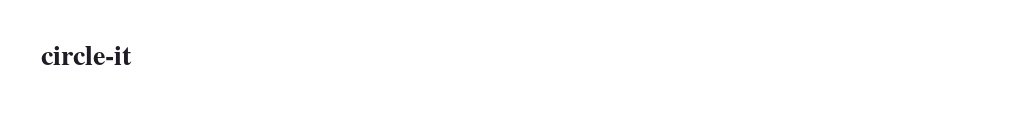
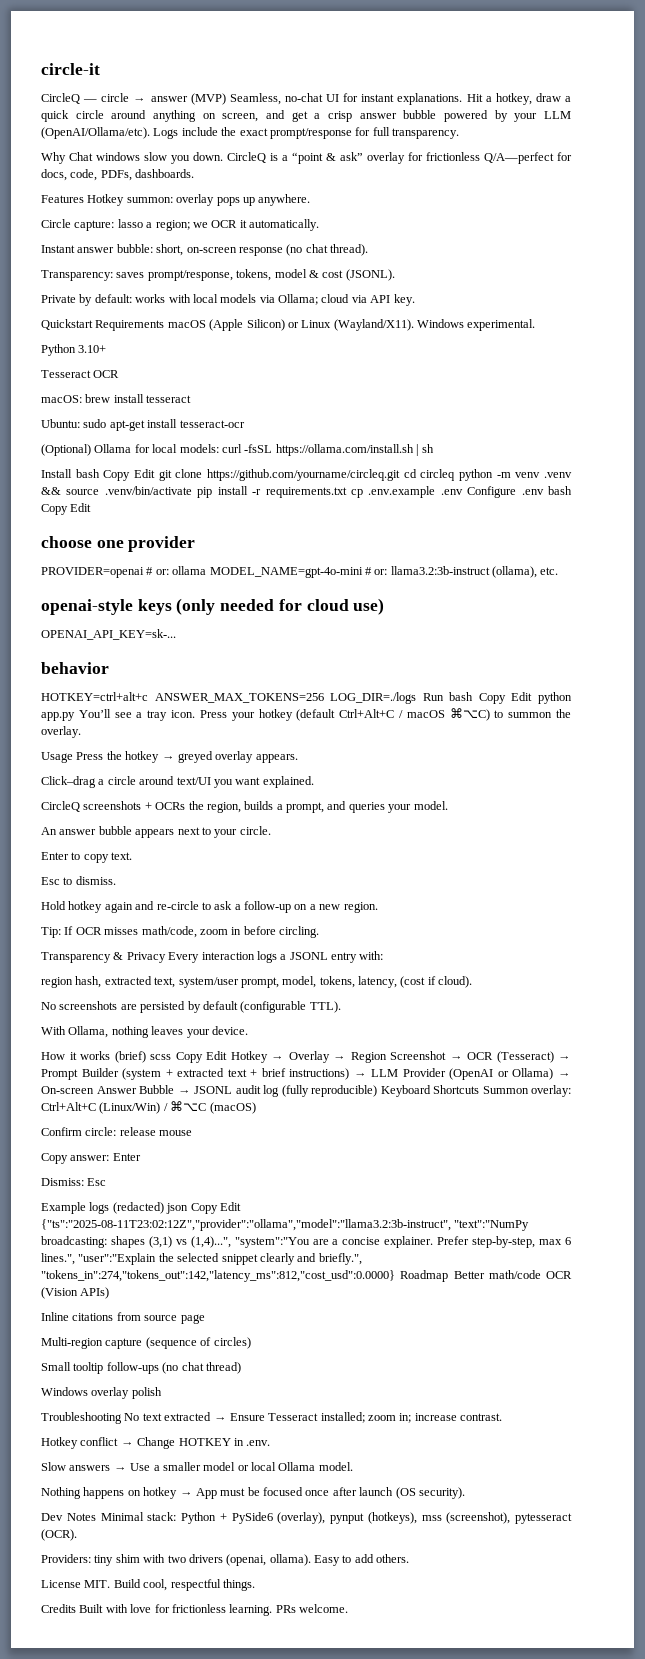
+ CircleQ — circle → answer (MVP) Seamless, no-chat UI for instant explanations. Hit a hotkey, draw a quick circle around anything on screen, and get a crisp answer bubble powered by your LLM (OpenAI/Ollama/etc). Logs include the exact prompt/response for full transparency.
+ Why Chat windows slow you down. CircleQ is a “point & ask” overlay for frictionless Q/A—perfect for docs, code, PDFs, dashboards.
+ Features Hotkey summon: overlay pops up anywhere.
+ Circle capture: lasso a region; we OCR it automatically.
+ Instant answer bubble: short, on-screen response (no chat thread).
+ Transparency: saves prompt/response, tokens, model & cost (JSONL).
+ Private by default: works with local models via Ollama; cloud via API key.
+ Quickstart Requirements macOS (Apple Silicon) or Linux (Wayland/X11). Windows experimental.
+ Python 3.10+
+ Tesseract OCR
+ macOS: brew install tesseract
+ Ubuntu: sudo apt-get install tesseract-ocr
+ (Optional) Ollama for local models: curl -fsSL https://ollama.com/install.sh | sh
+ Install bash Copy Edit git clone https://github.com/yourname/circleq.git cd circleq python -m venv .venv && source .venv/bin/activate pip install -r requirements.txt cp .env.example .env Configure .env bash Copy Edit
+ choose one provider
+ PROVIDER=openai # or: ollama MODEL_NAME=gpt-4o-mini # or: llama3.2:3b-instruct (ollama), etc.
+ openai-style keys (only needed for cloud use)
+ OPENAI_API_KEY=sk-...
+ behavior
+ HOTKEY=ctrl+alt+c ANSWER_MAX_TOKENS=256 LOG_DIR=./logs Run bash Copy Edit python app.py You’ll see a tray icon. Press your hotkey (default Ctrl+Alt+C / macOS ⌘⌥C) to summon the overlay.
+ Usage Press the hotkey → greyed overlay appears.
+ Click–drag a circle around text/UI you want explained.
+ CircleQ screenshots + OCRs the region, builds a prompt, and queries your model.
+ An answer bubble appears next to your circle.
+ Enter to copy text.
+ Esc to dismiss.
+ Hold hotkey again and re-circle to ask a follow-up on a new region.
+ Tip: If OCR misses math/code, zoom in before circling.
+ Transparency & Privacy Every interaction logs a JSONL entry with:
+ region hash, extracted text, system/user prompt, model, tokens, latency, (cost if cloud).
+ No screenshots are persisted by default (configurable TTL).
+ With Ollama, nothing leaves your device.
+ How it works (brief) scss Copy Edit Hotkey → Overlay → Region Screenshot → OCR (Tesseract) → Prompt Builder (system + extracted text + brief instructions) → LLM Provider (OpenAI or Ollama) → On-screen Answer Bubble → JSONL audit log (fully reproducible) Keyboard Shortcuts Summon overlay: Ctrl+Alt+C (Linux/Win) / ⌘⌥C (macOS)
+ Confirm circle: release mouse
+ Copy answer: Enter
+ Dismiss: Esc
+ Example logs (redacted) json Copy Edit {"ts":"2025-08-11T23:02:12Z","provider":"ollama","model":"llama3.2:3b-instruct", "text":"NumPy broadcasting: shapes (3,1) vs (1,4)...", "system":"You are a concise explainer. Prefer step-by-step, max 6 lines.", "user":"Explain the selected snippet clearly and briefly.", "tokens_in":274,"tokens_out":142,"latency_ms":812,"cost_usd":0.0000} Roadmap Better math/code OCR (Vision APIs)
+ Inline citations from source page
+ Multi-region capture (sequence of circles)
+ Small tooltip follow-ups (no chat thread)
+ Windows overlay polish
+ Troubleshooting No text extracted → Ensure Tesseract installed; zoom in; increase contrast.
+ Hotkey conflict → Change HOTKEY in .env.
+ Slow answers → Use a smaller model or local Ollama model.
+ Nothing happens on hotkey → App must be focused once after launch (OS security).
+ Dev Notes Minimal stack: Python + PySide6 (overlay), pynput (hotkeys), mss (screenshot), pytesseract (OCR).
+ Providers: tiny shim with two drivers (openai, ollama). Easy to add others.
+ License MIT. Build cool, respectful things.
+ Credits Built with love for frictionless learning. PRs welcome.

